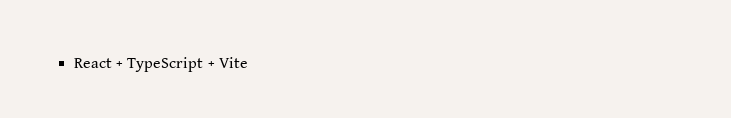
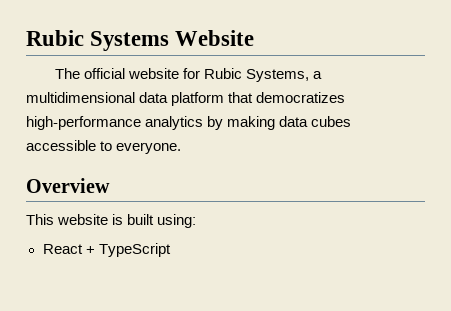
+ Rubic Systems Website
+ The official website for Rubic Systems, a multidimensional data platform that democratizes high-performance analytics by making data cubes accessible to everyone.
+ Overview
+ This website is built using:
- React + TypeScript + Vite
+ React + TypeScript

